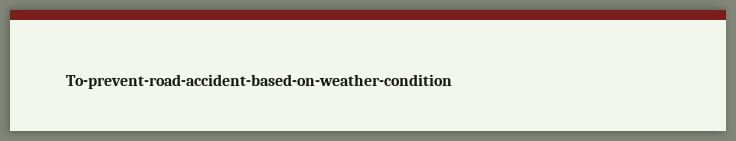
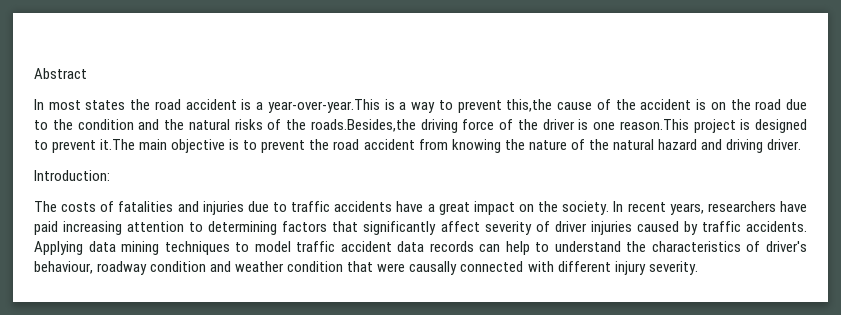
- To-prevent-road-accident-based-on-weather-condition
+ Abstract
+ In most states the road accident is a year-over-year.This is a way to prevent this,the cause of the accident is on the road due to the condition and the natural risks of the roads.Besides,the driving force of the driver is one reason.This project is designed to prevent it.The main objective is to prevent the road accident from knowing the nature of the natural hazard and driving driver.
+ Introduction:
+ The costs of fatalities and injuries due to traffic accidents have a great impact on the society. In recent years, researchers have paid increasing attention to determining factors that significantly affect severity of driver injuries caused by traffic accidents. Applying data mining techniques to model traffic accident data records can help to understand the characteristics of driver's behaviour, roadway condition and weather condition that were causally connected with different injury severity.

